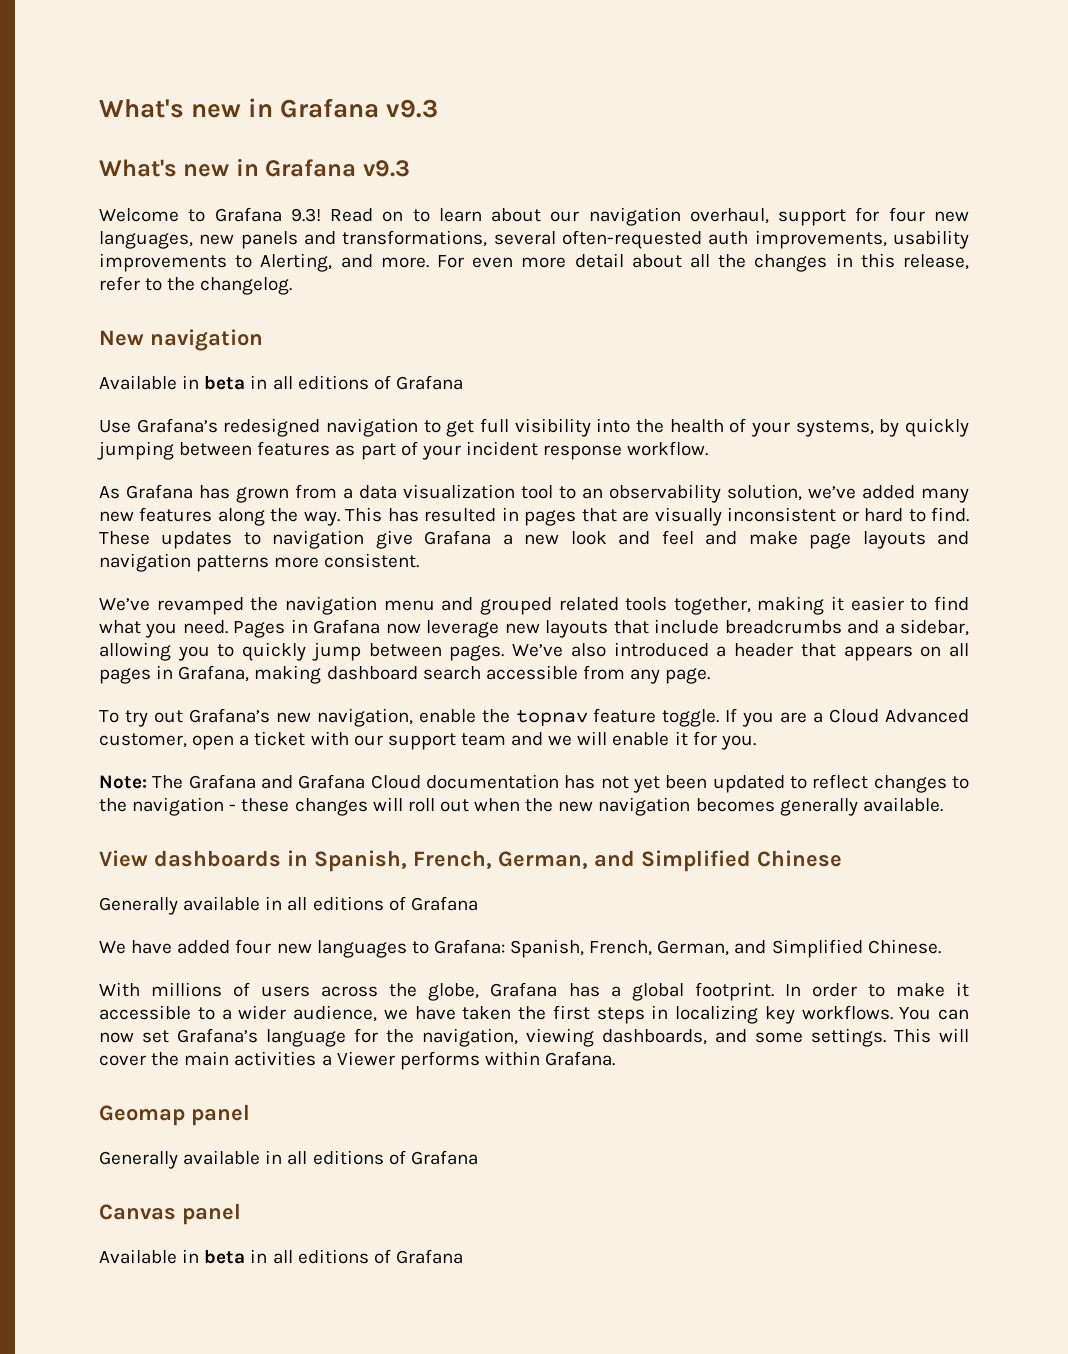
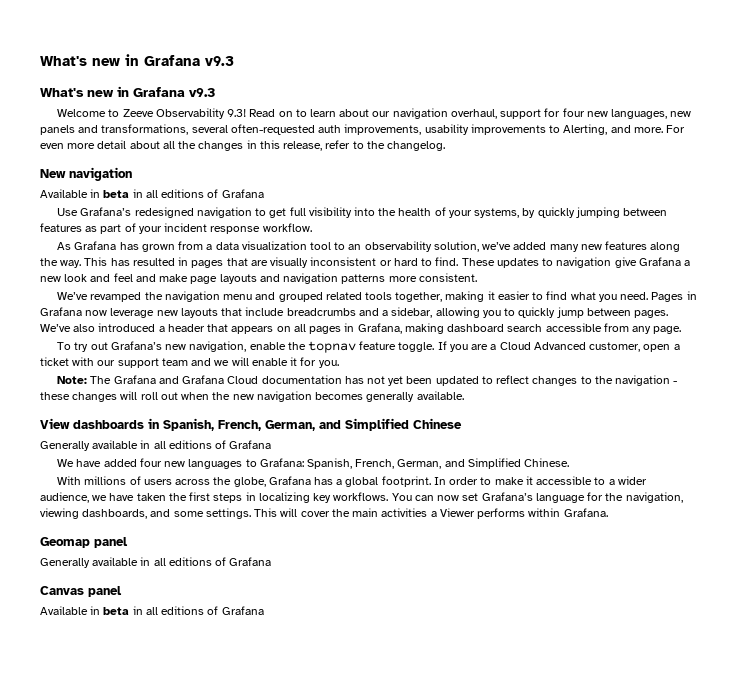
- Welcome to Grafana 9.3!
+ Welcome to Zeeve Observability 9.3!

